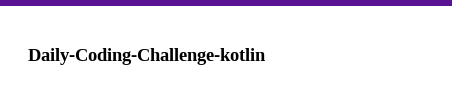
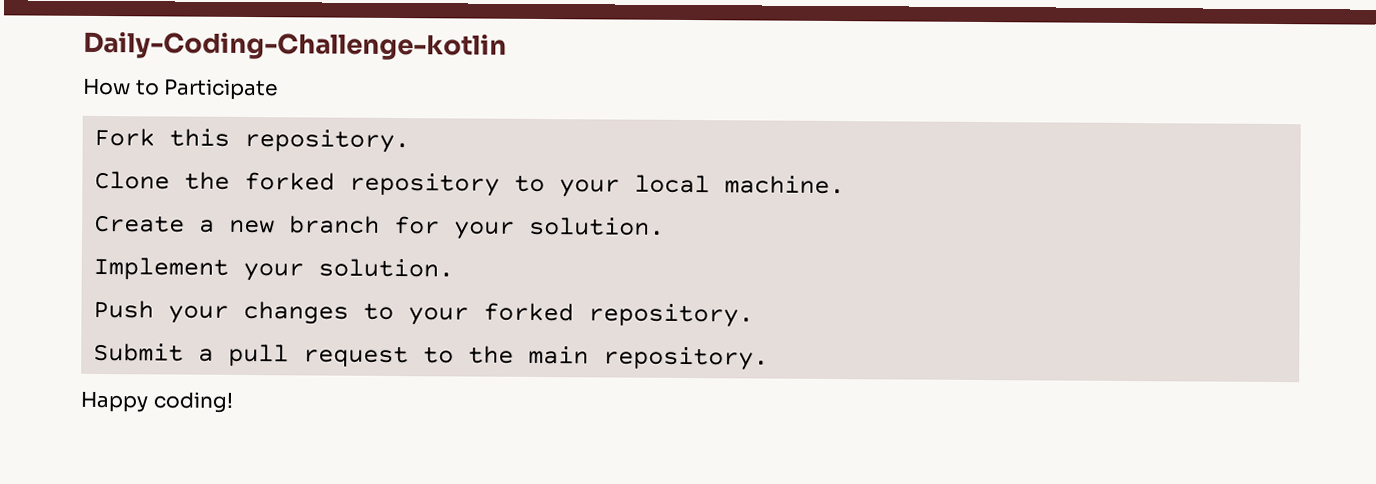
+ How to Participate
+ Fork this repository.
+ Clone the forked repository to your local machine.
+ Create a new branch for your solution.
+ Implement your solution.
+ Push your changes to your forked repository.
+ Submit a pull request to the main repository.
+ Happy coding!

